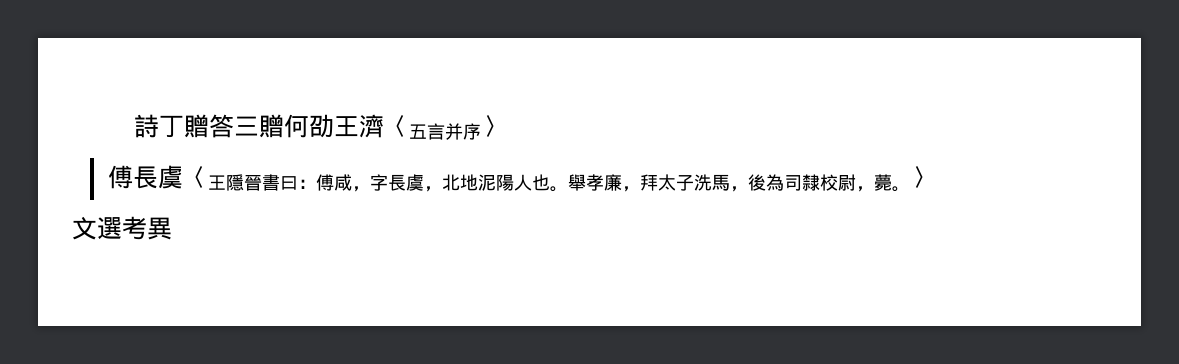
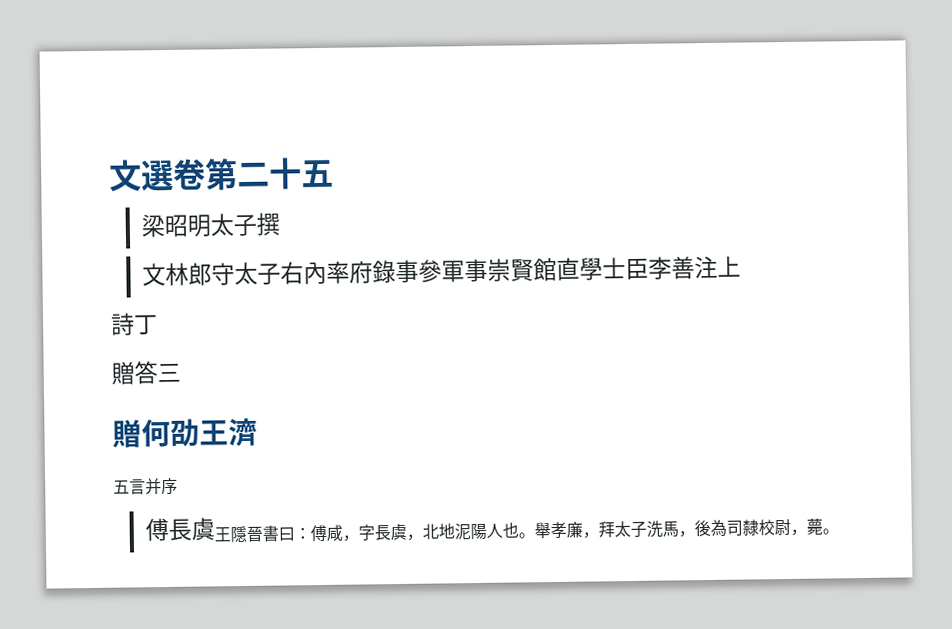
+ 文選卷第二十五
+ 梁昭明太子撰
+ 文林郎守太子右內率府錄事參軍事崇賢館直學士臣李善注上
- 詩丁贈答三贈何劭王濟〈五言并序〉
+ 詩丁
+ 贈答三
+ 贈何劭王濟
+ 五言并序
- 傅長虞〈王隱晉書曰：傅咸，字長虞，北地泥陽人也。
+ 傅長虞王隱晉書曰：傅咸，字長虞，北地泥陽人也。
- 舉孝廉，拜太子洗馬，後為司隸校尉，薨。〉
- 文選考異
+ 舉孝廉，拜太子洗馬，後為司隸校尉，薨。

